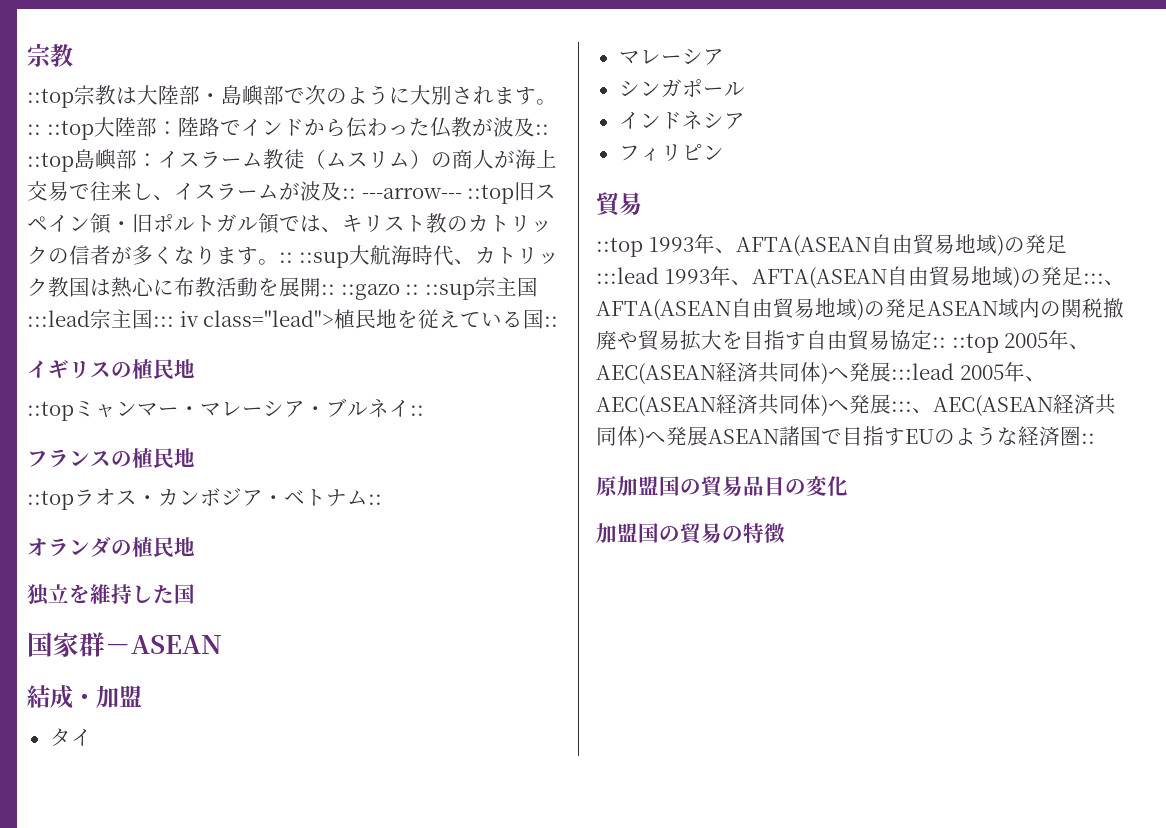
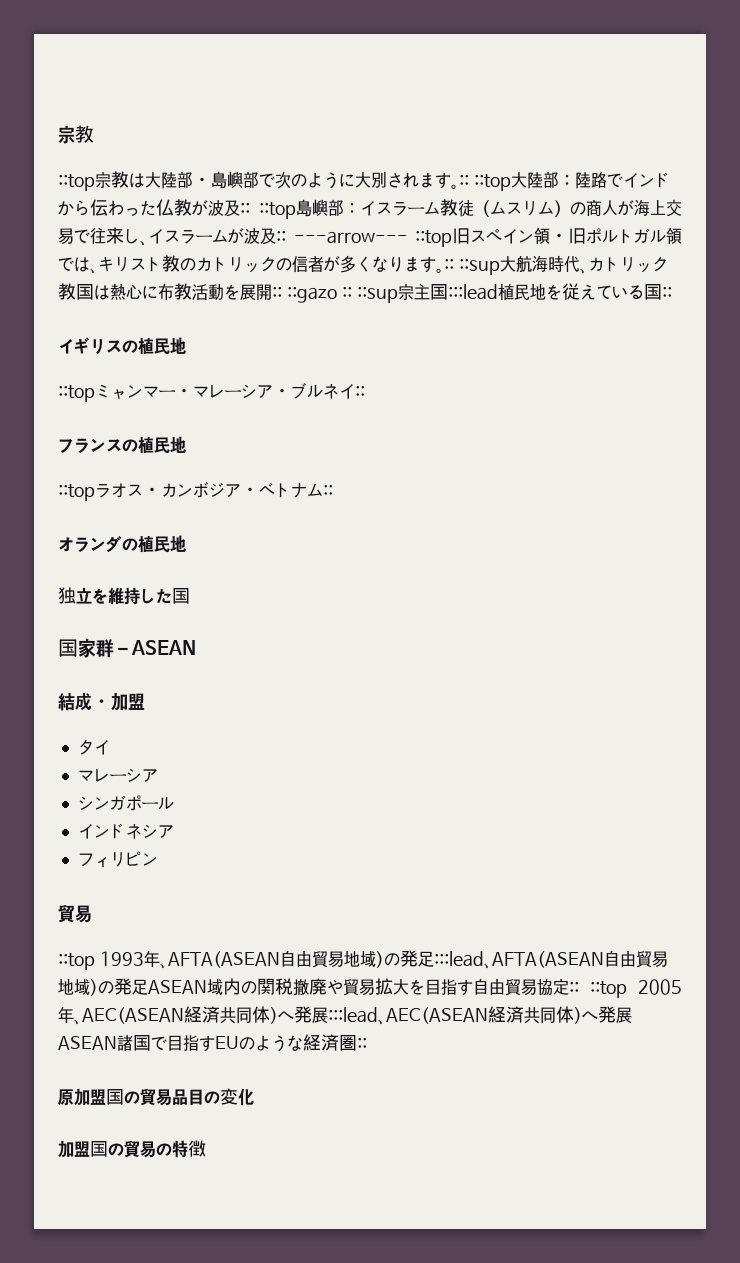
- ::sup宗主国:::lead宗主国::: iv class="lead">植民地を従えている国::
+ ::sup宗主国:::lead植民地を従えている国::
- ::top 1993年、AFTA(ASEAN自由貿易地域)の発足:::lead 1993年、AFTA(ASEAN自由貿易地域)の発足:::、AFTA(ASEAN自由貿易地域)の発足ASEAN域内の関税撤廃や貿易拡大を目指す自由貿易協定:: ::top 2005年、AEC(ASEAN経済共同体)へ発展:::lead 2005年、AEC(ASEAN経済共同体)へ発展:::、AEC(ASEAN経済共同体)へ発展ASEAN諸国で目指すEUのような経済圏::
+ ::top 1993年、AFTA(ASEAN自由貿易地域)の発足:::lead、AFTA(ASEAN自由貿易地域)の発足ASEAN域内の関税撤廃や貿易拡大を目指す自由貿易協定:: ::top 2005年、AEC(ASEAN経済共同体)へ発展:::lead、AEC(ASEAN経済共同体)へ発展ASEAN諸国で目指すEUのような経済圏::

